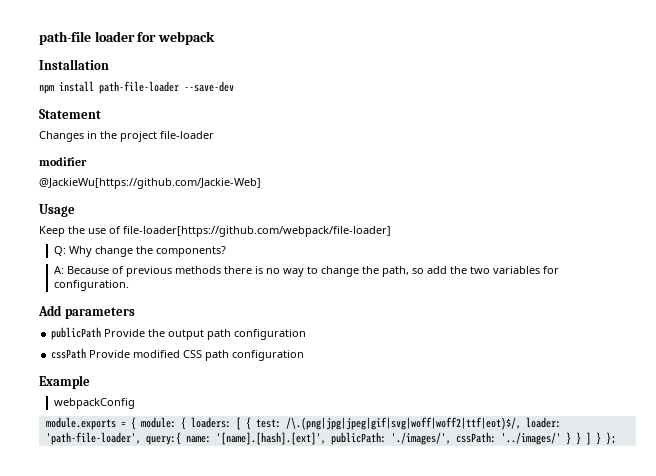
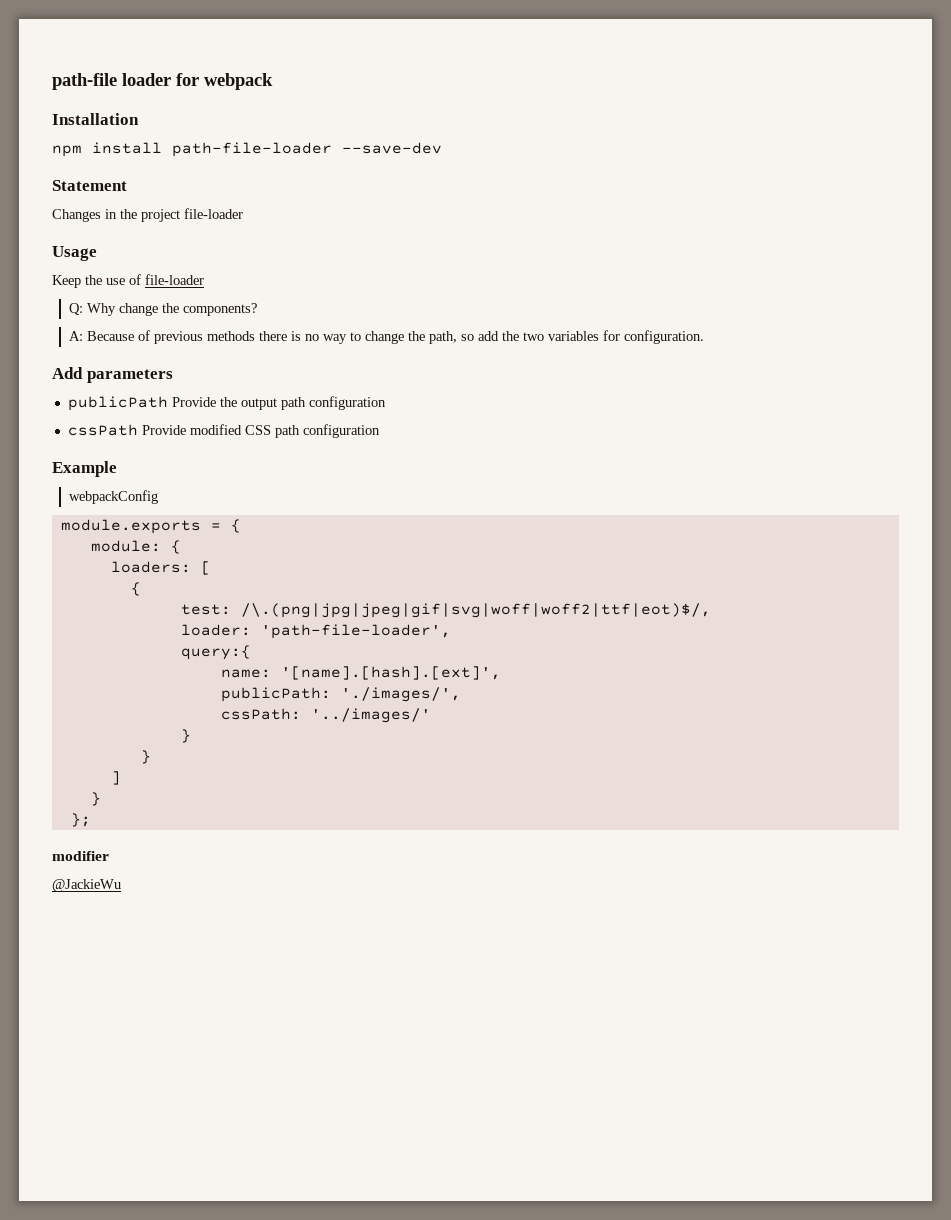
- modifier
- @JackieWu[https://github.com/Jackie-Web]
- Keep the use of file-loader[https://github.com/webpack/file-loader]
+ Keep the use of file-loader
- module.exports = { module: { loaders: [ { test: /\.(png|jpg|jpeg|gif|svg|woff|woff2|ttf|eot)$/, loader: 'path-file-loader', query:{ name: '[name].[hash].[ext]', publicPath: './images/', cssPath: '../images/' } } ] } };
+ module.exports = {
+ module: {
+ loaders: [
+ {
+ test: /\.(png|jpg|jpeg|gif|svg|woff|woff2|ttf|eot)$/,
+ loader: 'path-file-loader',
+ query:{
+ name: '[name].[hash].[ext]',
+ publicPath: './images/',
+ cssPath: '../images/'
+ }
+ }
+ ]
+ }
+ };
+ modifier
+ @JackieWu

